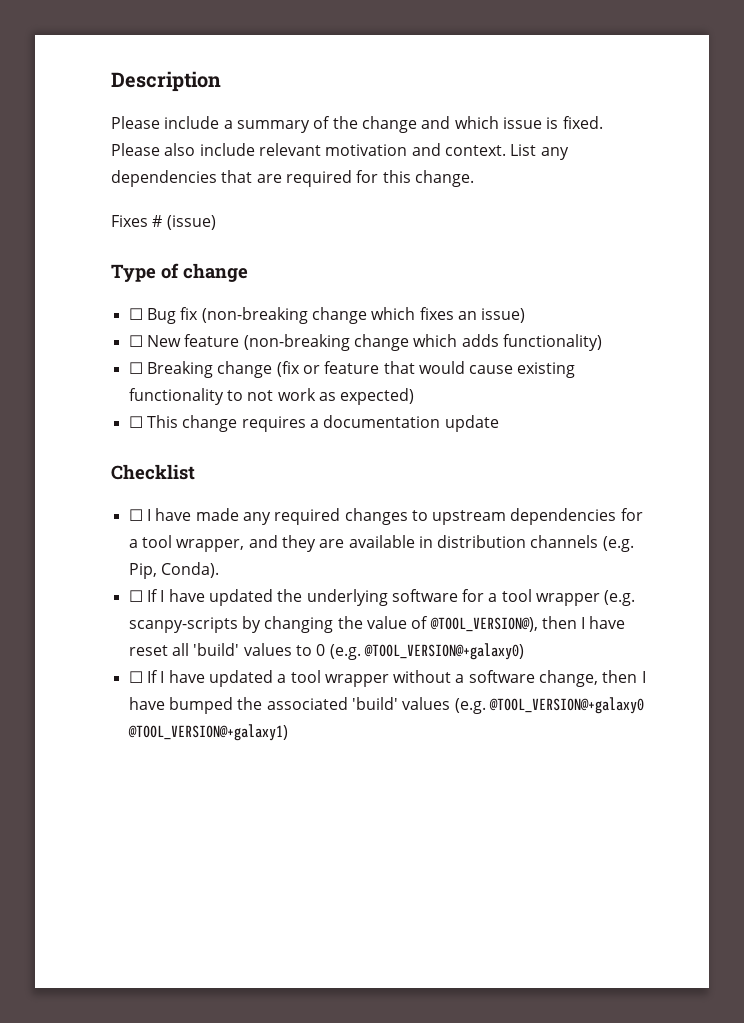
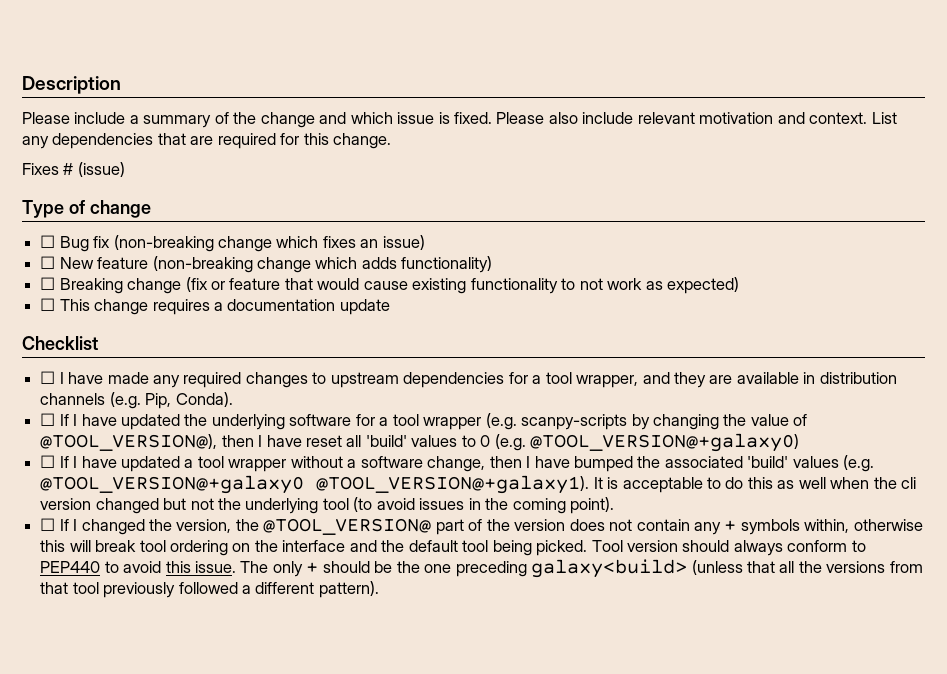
- ☐ If I have updated a tool wrapper without a software change, then I have bumped the associated 'build' values (e.g. @TOOL_VERSION@+galaxy0 @TOOL_VERSION@+galaxy1)
+ ☐ If I have updated a tool wrapper without a software change, then I have bumped the associated 'build' values (e.g. @TOOL_VERSION@+galaxy0 @TOOL_VERSION@+galaxy1). It is acceptable to do this as well when the cli version changed but not the underlying tool (to avoid issues in the coming point).
+ ☐ If I changed the version, the @TOOL_VERSION@ part of the version does not contain any + symbols within, otherwise this will break tool ordering on the interface and the default tool being picked. Tool version should always conform to PEP440 to avoid this issue. The only + should be the one preceding galaxy<build> (unless that all the versions from that tool previously followed a different pattern).

